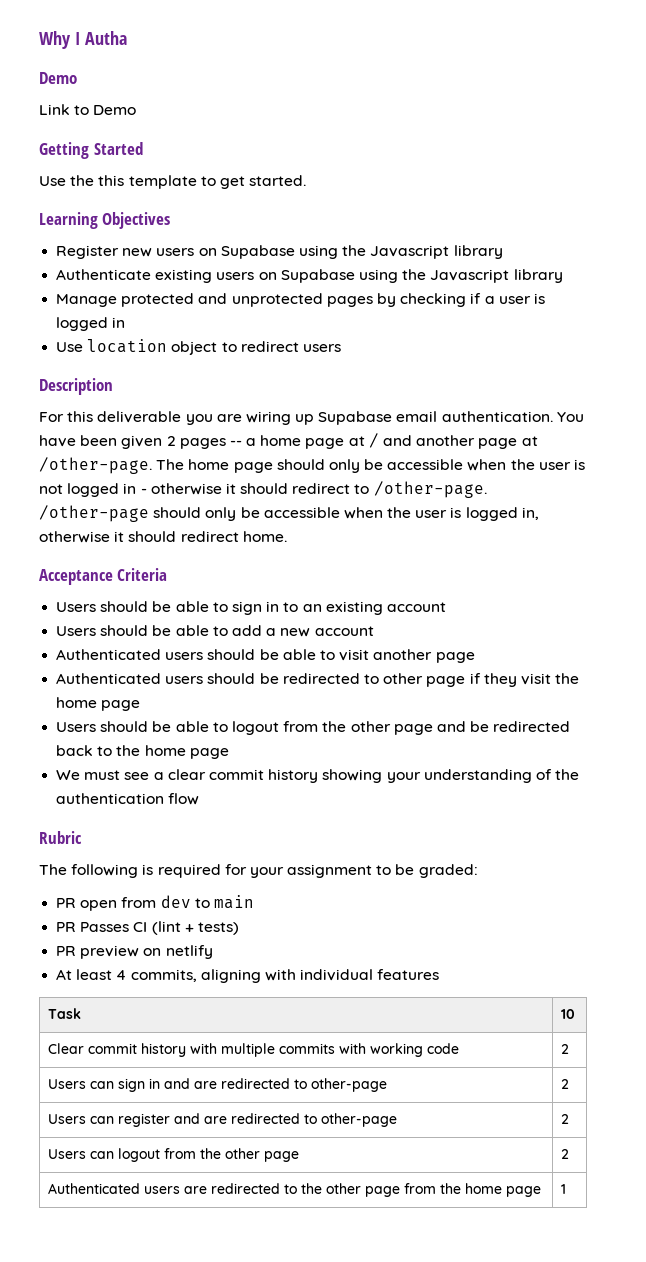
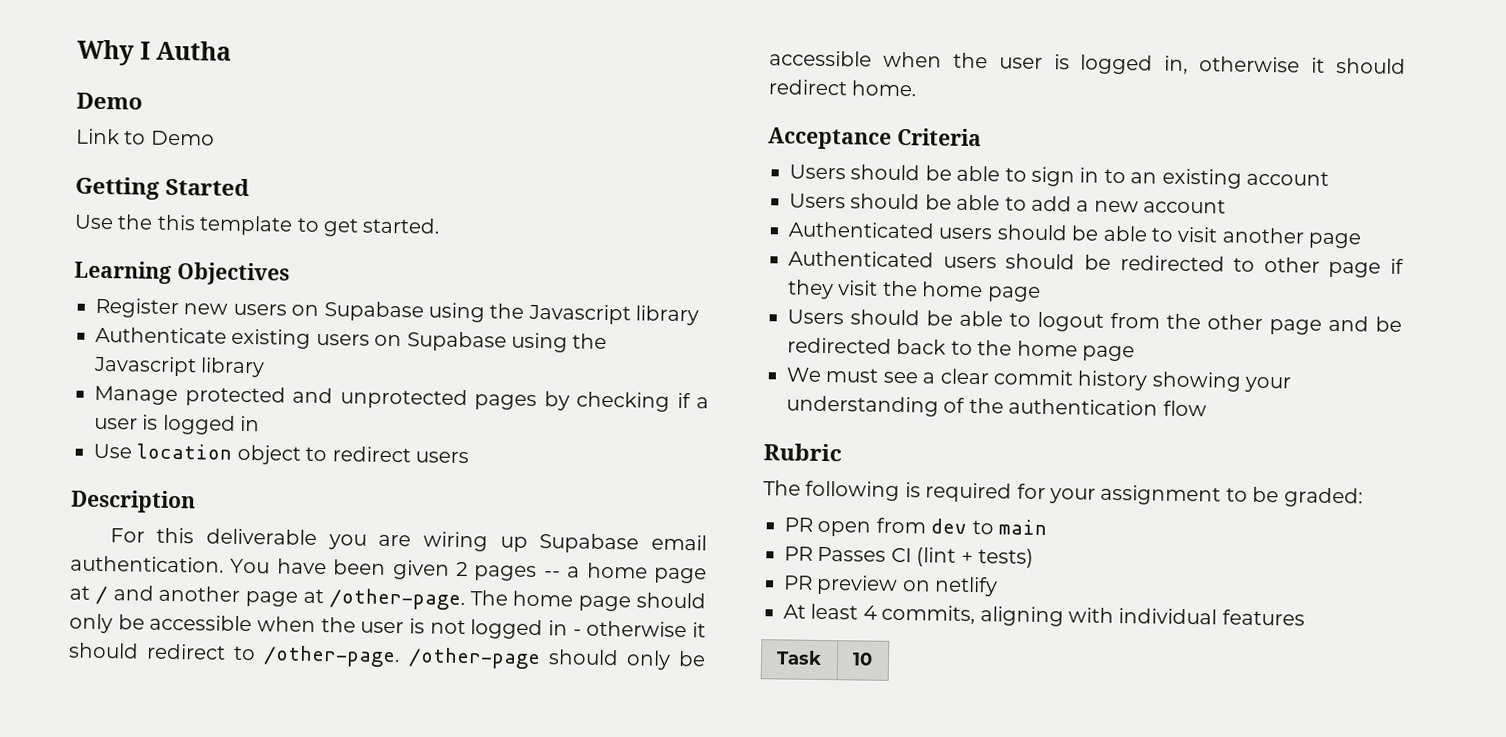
- Clear commit history with multiple commits with working code | 2
- Users can sign in and are redirected to other-page | 2
- Users can register and are redirected to other-page | 2
- Users can logout from the other page | 2
- Authenticated users are redirected to the other page from the home page | 1

